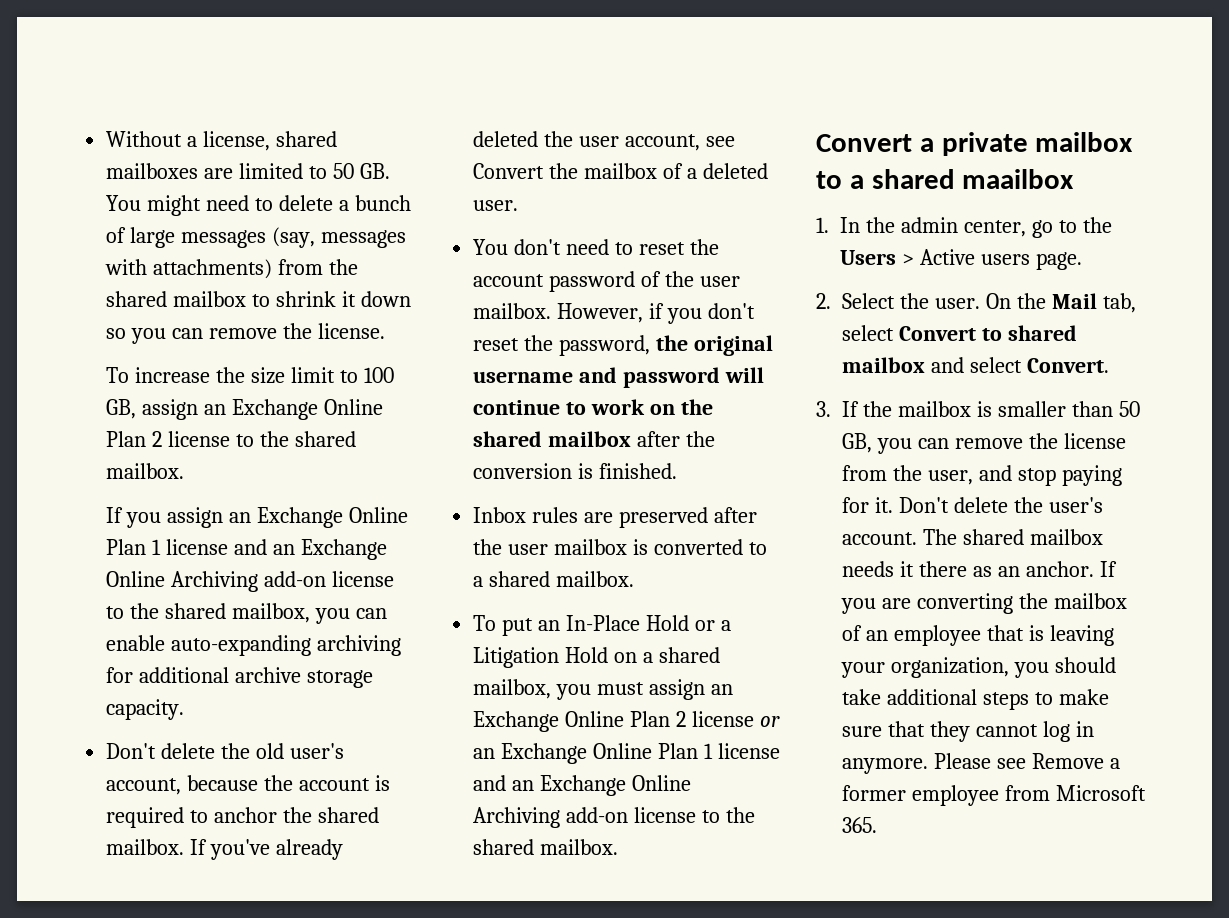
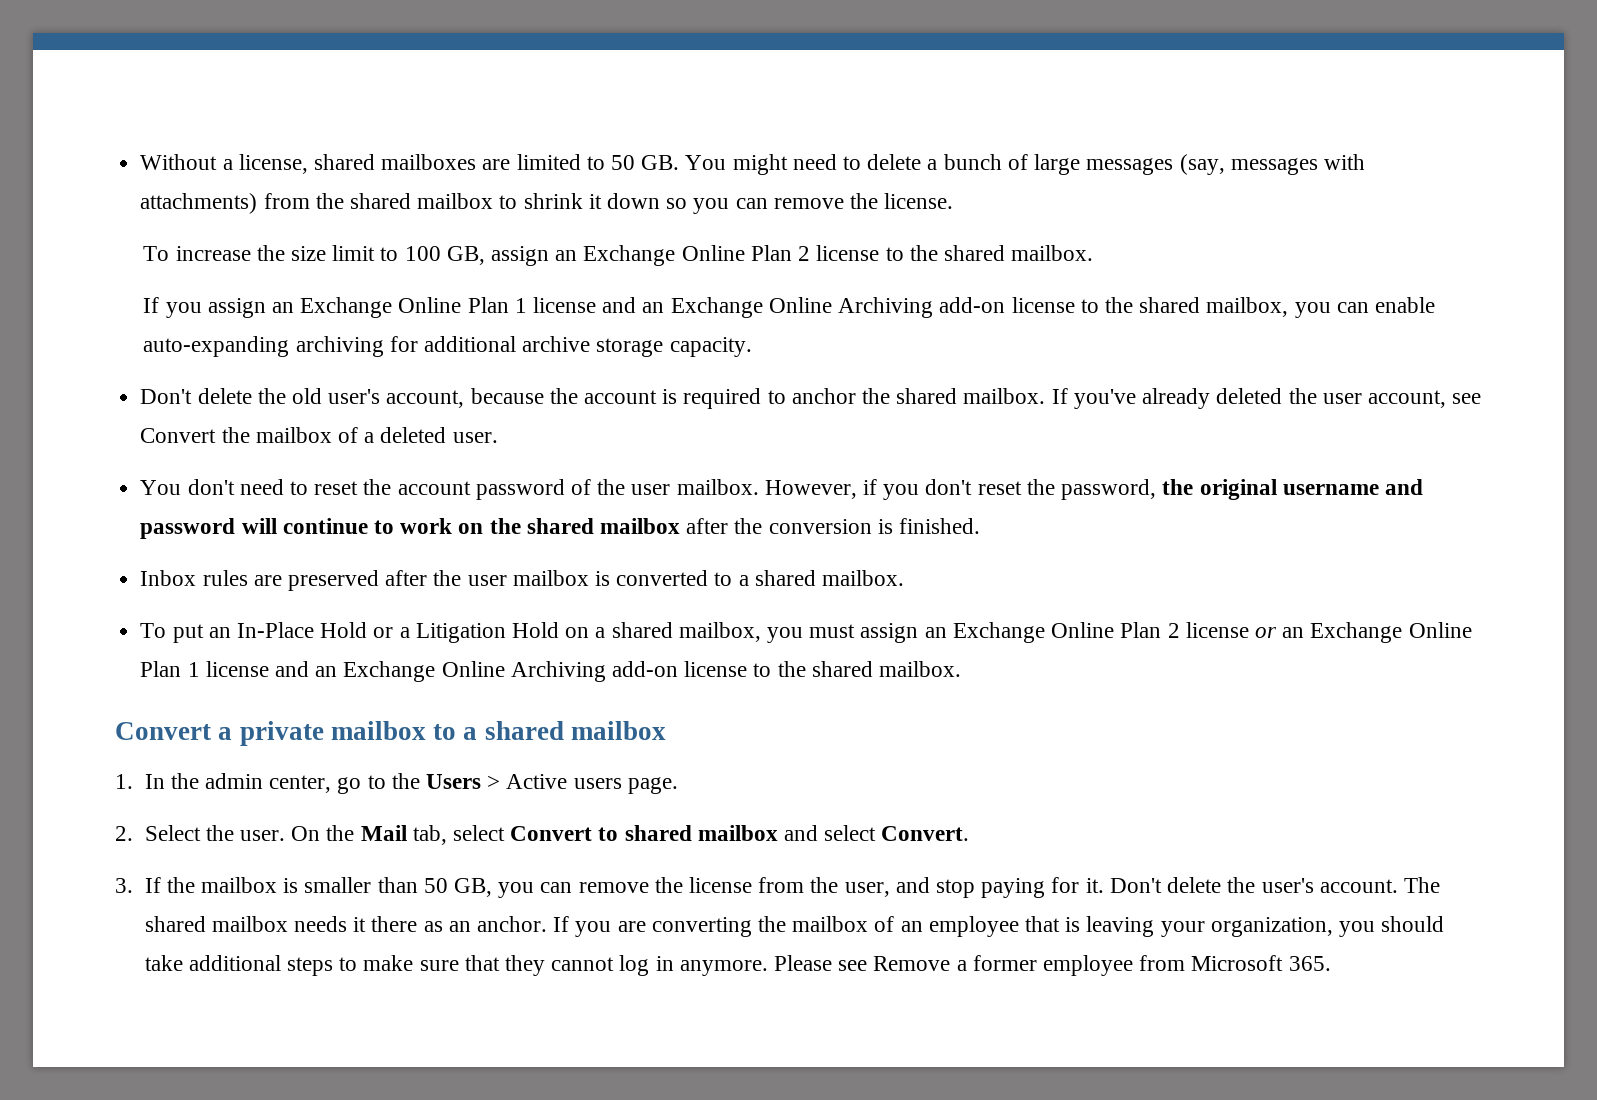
- Convert a private mailbox to a shared maailbox
+ Convert a private mailbox to a shared mailbox

